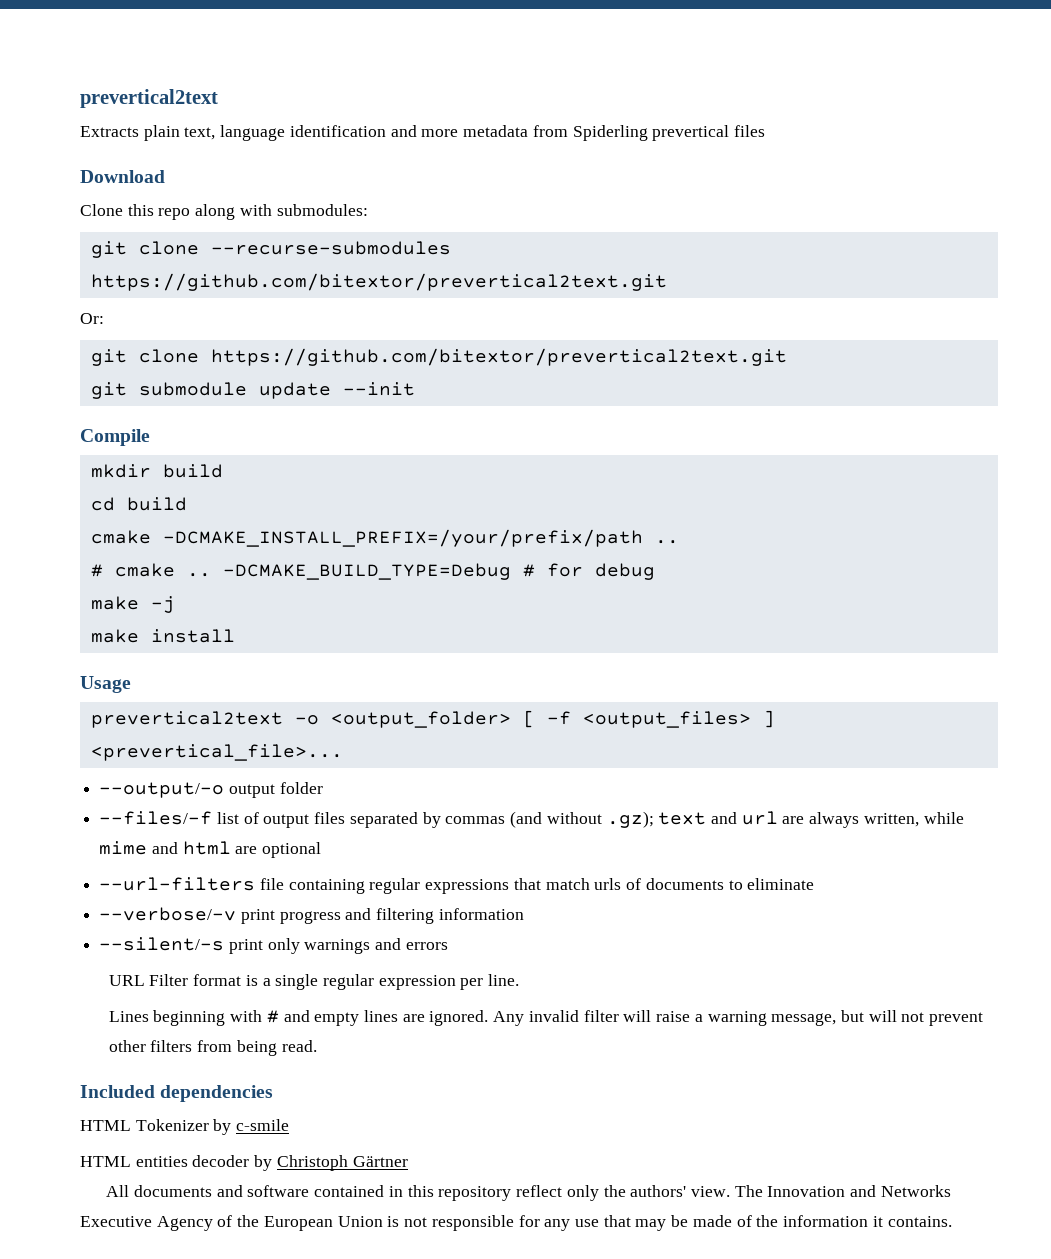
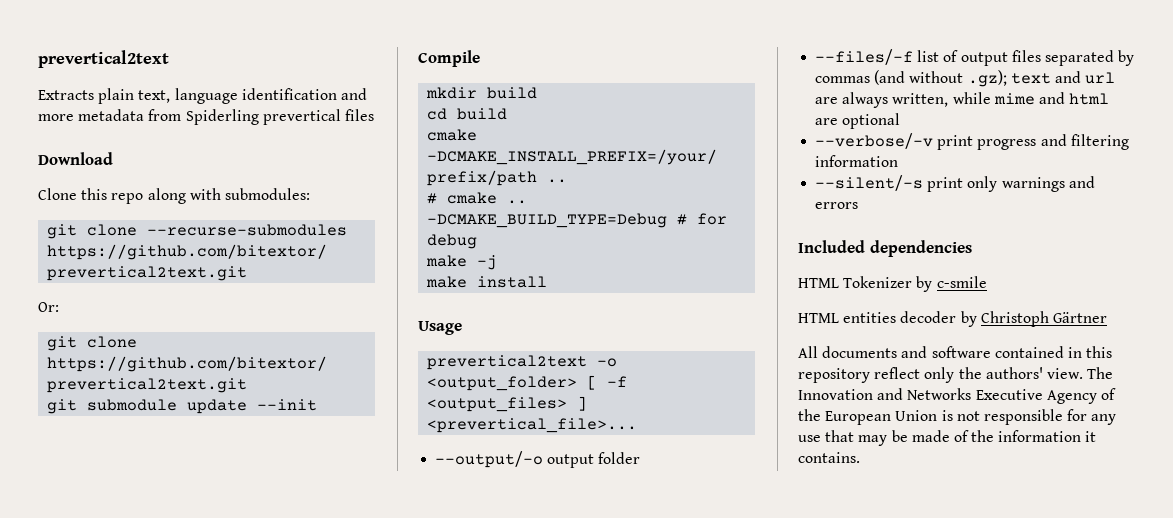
- --url-filters file containing regular expressions that match urls of documents to eliminate
- URL Filter format is a single regular expression per line.
- Lines beginning with # and empty lines are ignored. Any invalid filter will raise a warning message, but will not prevent other filters from being read.

